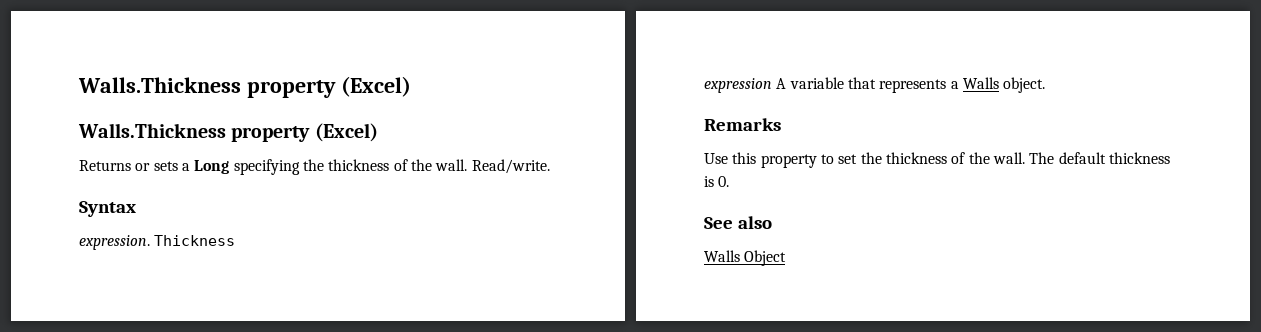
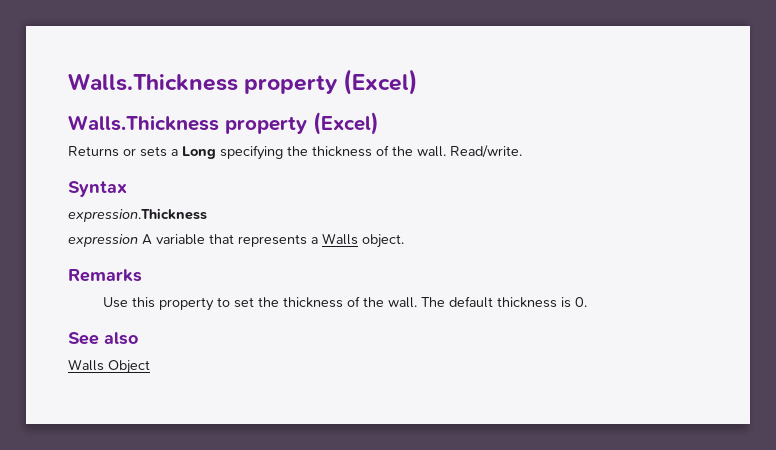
- expression. Thickness
+ expression.Thickness

